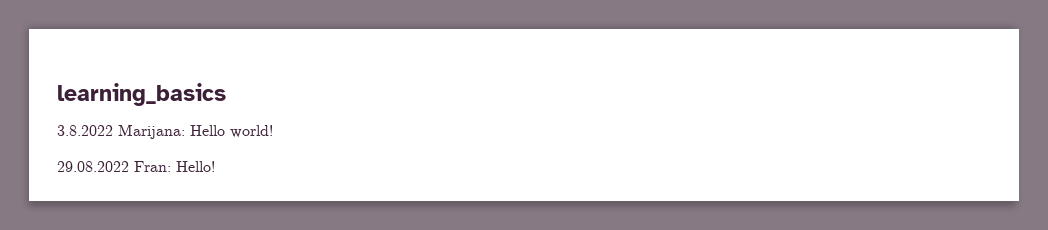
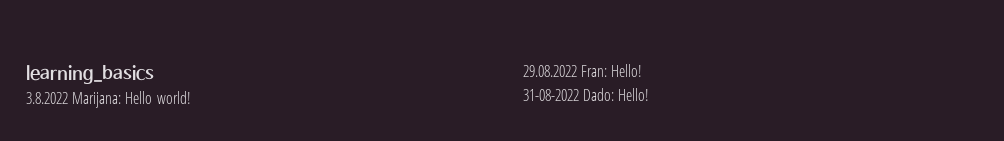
+ 31-08-2022 Dado: Hello!

